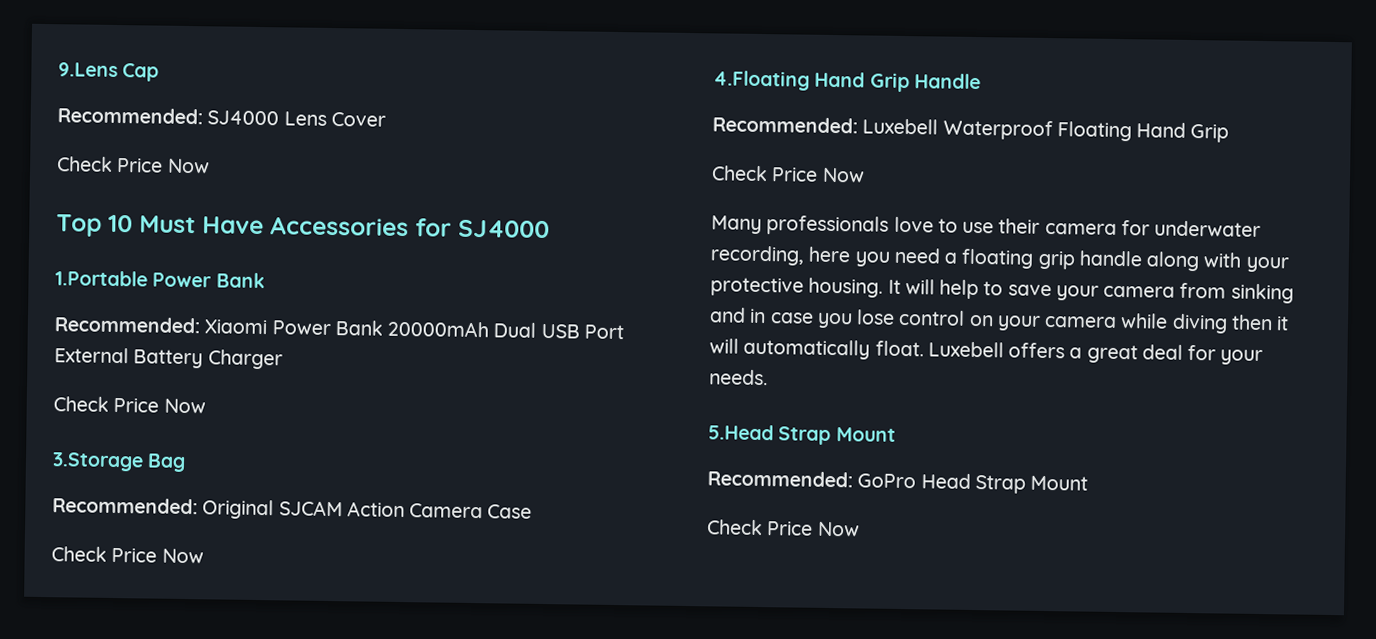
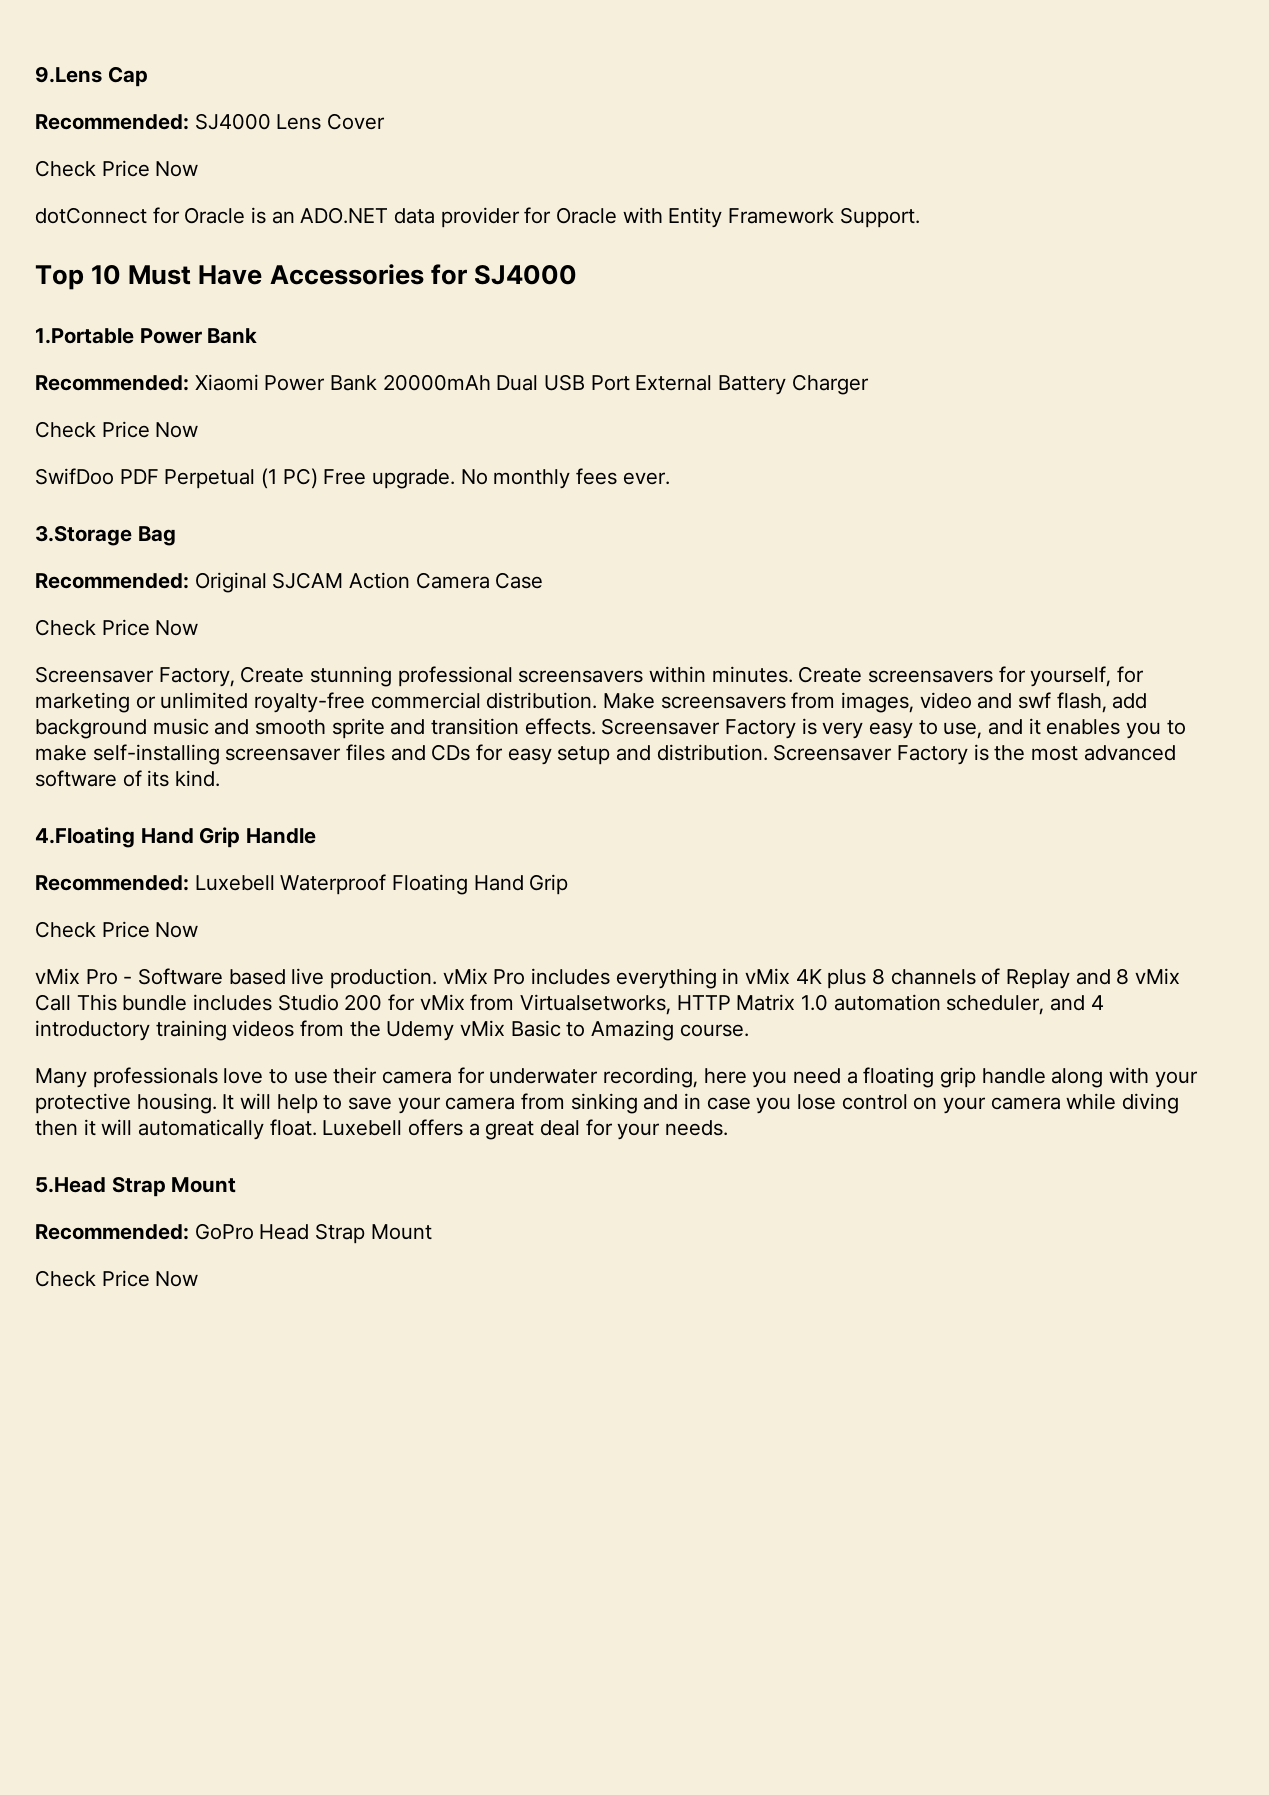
+ dotConnect for Oracle is an ADO.NET data provider for Oracle with Entity Framework Support.
+ SwifDoo PDF Perpetual (1 PC) Free upgrade. No monthly fees ever.
+ Screensaver Factory, Create stunning professional screensavers within minutes. Create screensavers for yourself, for marketing or unlimited royalty-free commercial distribution. Make screensavers from images, video and swf flash, add background music and smooth sprite and transition effects. Screensaver Factory is very easy to use, and it enables you to make self-installing screensaver files and CDs for easy setup and distribution. Screensaver Factory is the most advanced software of its kind.
+ vMix Pro - Software based live production. vMix Pro includes everything in vMix 4K plus 8 channels of Replay and 8 vMix Call This bundle includes Studio 200 for vMix from Virtualsetworks, HTTP Matrix 1.0 automation scheduler, and 4 introductory training videos from the Udemy vMix Basic to Amazing course.

